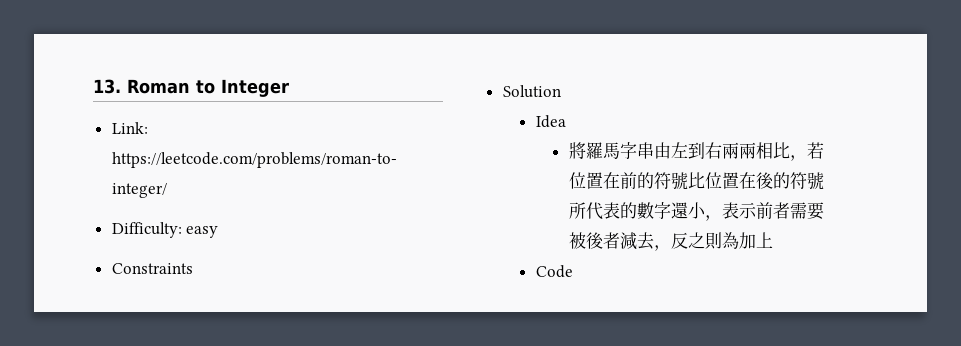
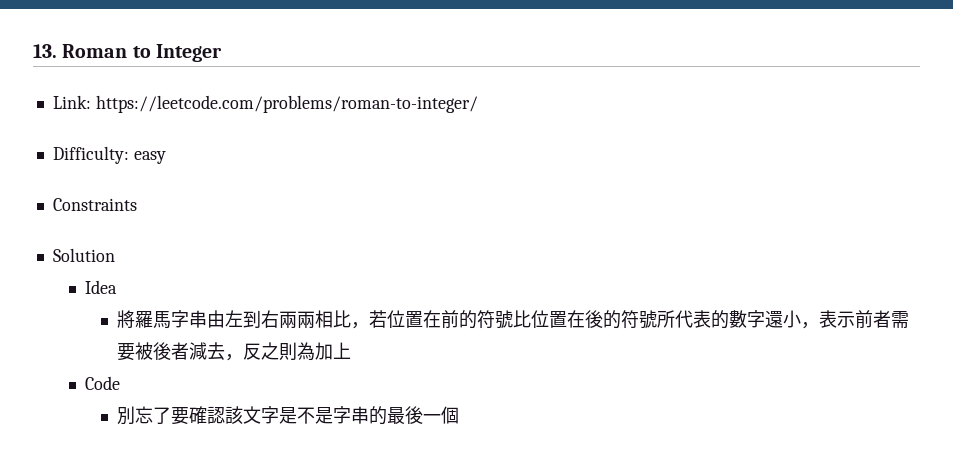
+ 別忘了要確認該文字是不是字串的最後一個

